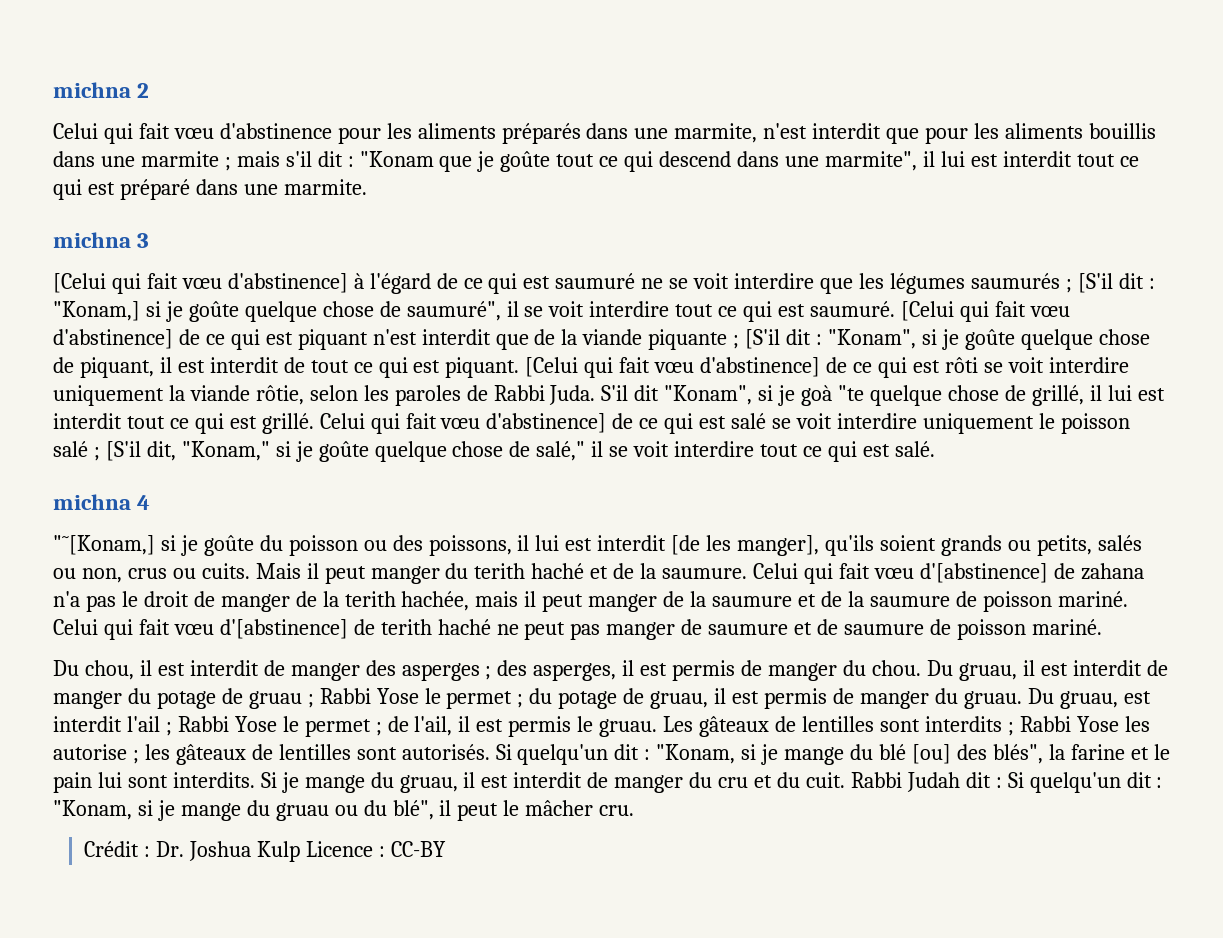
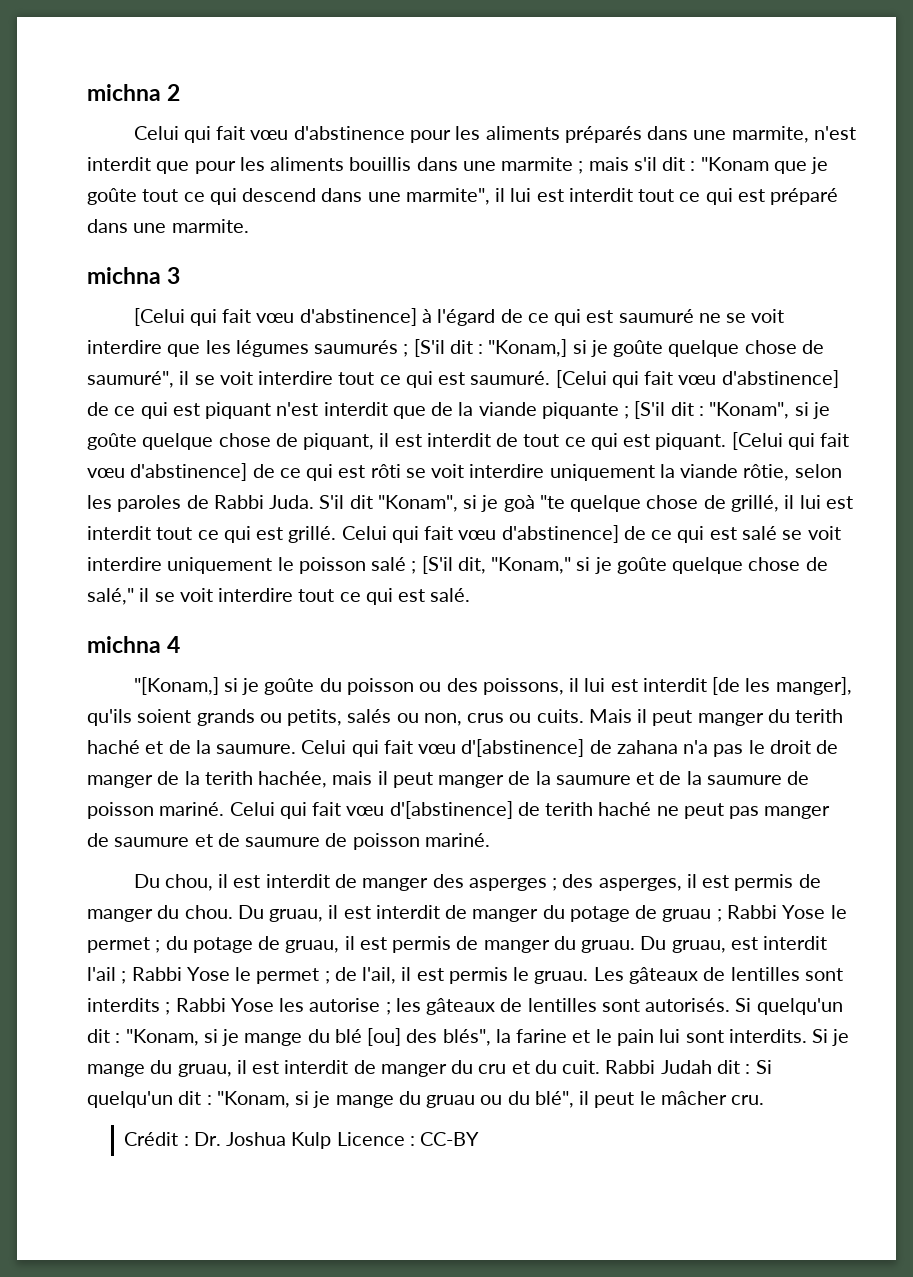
- "˜[Konam,] si je goûte du poisson ou des poissons, il lui est interdit [de les manger], qu'ils soient grands ou petits, salés ou non, crus ou cuits.
+ "[Konam,] si je goûte du poisson ou des poissons, il lui est interdit [de les manger], qu'ils soient grands ou petits, salés ou non, crus ou cuits.

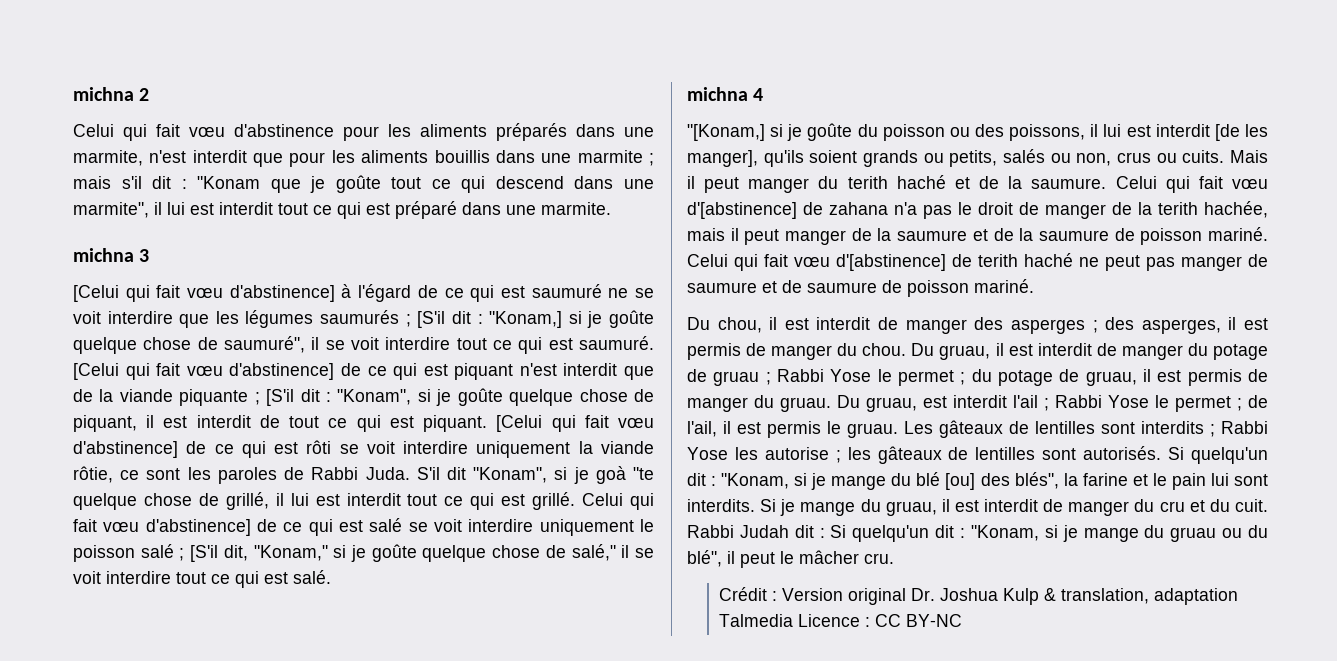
- [Celui qui fait vœu d'abstinence] de ce qui est rôti se voit interdire uniquement la viande rôtie, selon les paroles de Rabbi Juda.
+ [Celui qui fait vœu d'abstinence] de ce qui est rôti se voit interdire uniquement la viande rôtie, ce sont les paroles de Rabbi Juda.
- Crédit : Dr. Joshua Kulp Licence : CC-BY
+ Crédit : Version original Dr. Joshua Kulp & translation, adaptation Talmedia Licence : CC BY-NC

